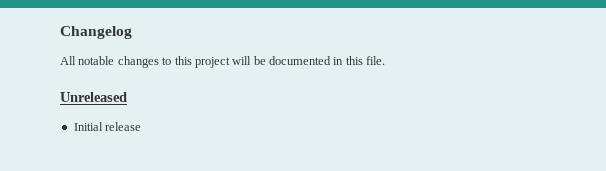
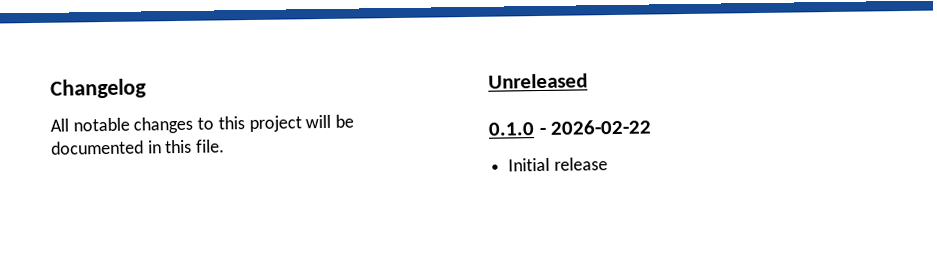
+ 0.1.0 - 2026-02-22

